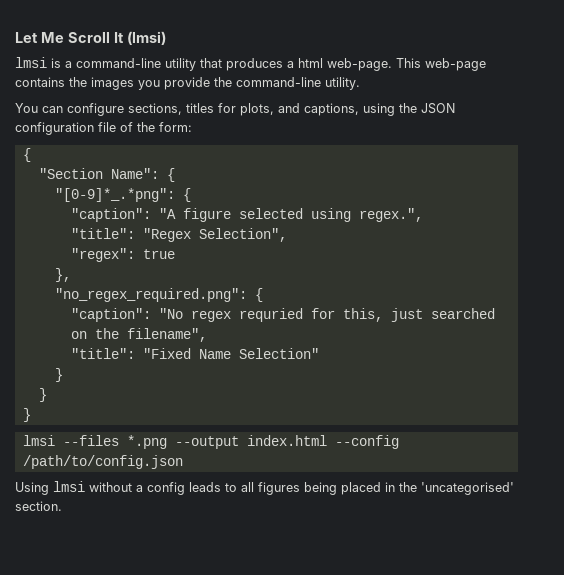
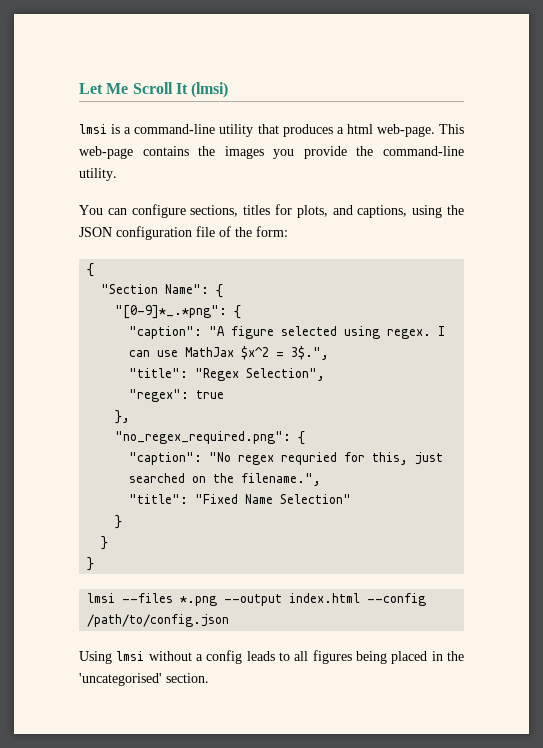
- "caption": "A figure selected using regex.",
+ "caption": "A figure selected using regex. I can use MathJax $x^2 = 3$.",
- "caption": "No regex requried for this, just searched on the filename",
+ "caption": "No regex requried for this, just searched on the filename.",

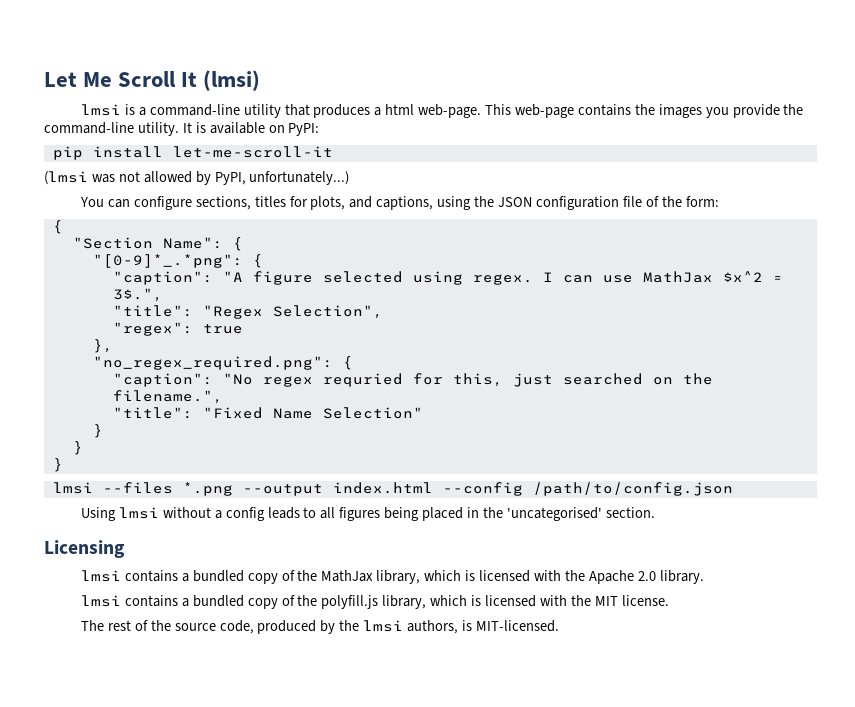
+ It is available on PyPI:
+ pip install let-me-scroll-it
+ (lmsi was not allowed by PyPI, unfortunately...)
+ Licensing
+ lmsi contains a bundled copy of the MathJax library, which is licensed with the Apache 2.0 library.
+ lmsi contains a bundled copy of the polyfill.js library, which is licensed with the MIT license.
+ The rest of the source code, produced by the lmsi authors, is MIT-licensed.

